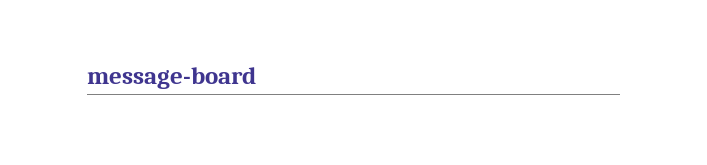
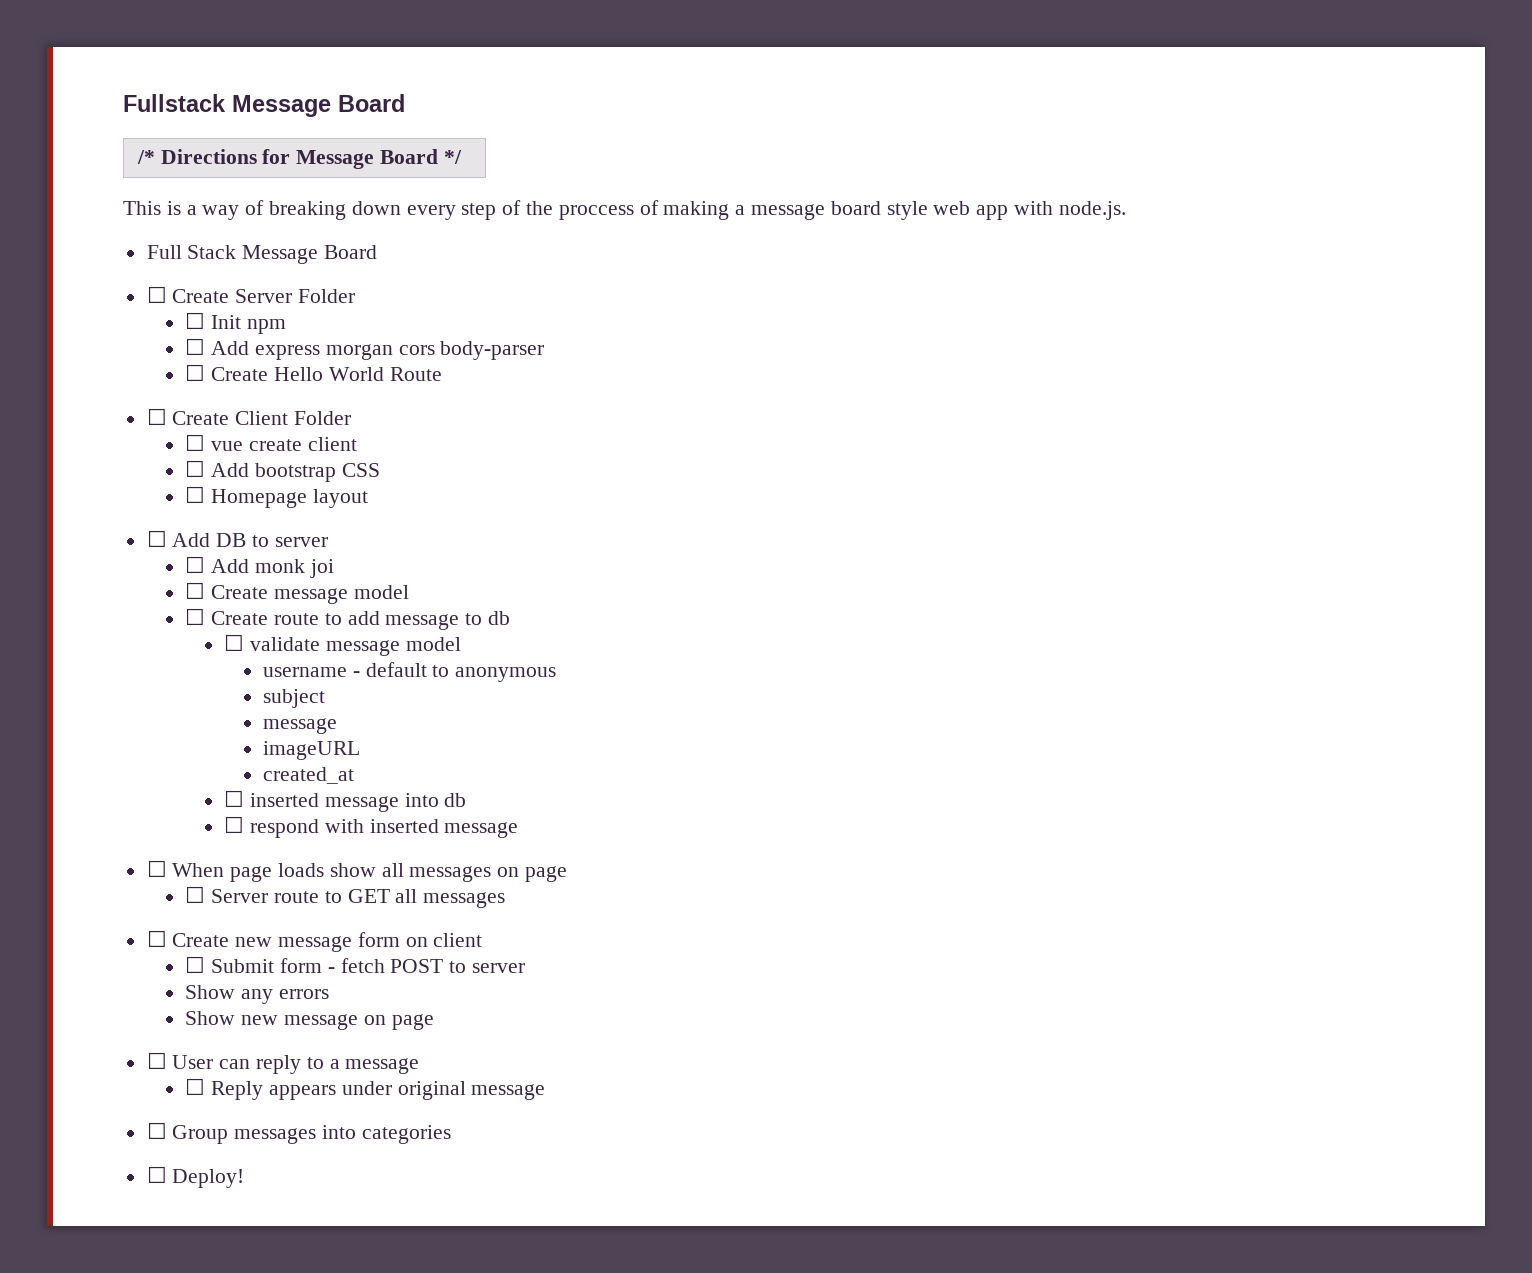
- message-board
+ Fullstack Message Board
+ /* Directions for Message Board */
+ This is a way of breaking down every step of the proccess of making a message board style web app with node.js.
+ Full Stack Message Board
+ ☐ Create Server Folder
+ ☐ Init npm
+ ☐ Add express morgan cors body-parser
+ ☐ Create Hello World Route
+ ☐ Create Client Folder
+ ☐ vue create client
+ ☐ Add bootstrap CSS
+ ☐ Homepage layout
+ ☐ Add DB to server
+ ☐ Add monk joi
+ ☐ Create message model
+ ☐ Create route to add message to db
+ ☐ validate message model
+ username - default to anonymous
+ subject
+ message
+ imageURL
+ created_at
+ ☐ inserted message into db
+ ☐ respond with inserted message
+ ☐ When page loads show all messages on page
+ ☐ Server route to GET all messages
+ ☐ Create new message form on client
+ ☐ Submit form - fetch POST to server
+ Show any errors
+ Show new message on page
+ ☐ User can reply to a message
+ ☐ Reply appears under original message
+ ☐ Group messages into categories
+ ☐ Deploy!

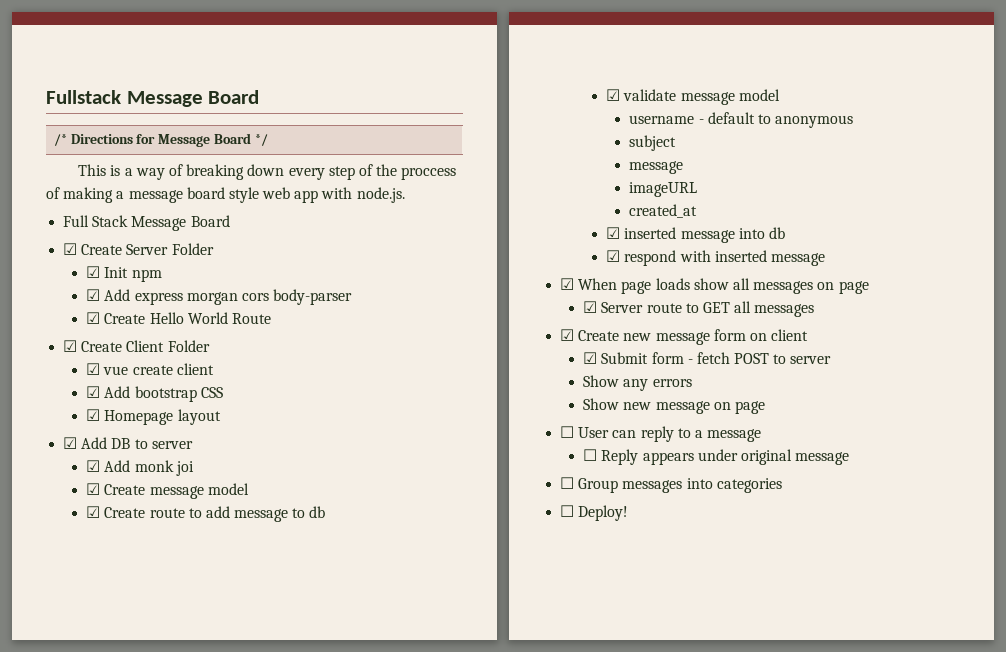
- ☐ Create Server Folder
+ ☑ Create Server Folder
- ☐ Init npm
+ ☑ Init npm
- ☐ Add express morgan cors body-parser
+ ☑ Add express morgan cors body-parser
- ☐ Create Hello World Route
+ ☑ Create Hello World Route
- ☐ Create Client Folder
+ ☑ Create Client Folder
- ☐ vue create client
+ ☑ vue create client
- ☐ Add bootstrap CSS
+ ☑ Add bootstrap CSS
- ☐ Homepage layout
+ ☑ Homepage layout
- ☐ Add DB to server
+ ☑ Add DB to server
- ☐ Add monk joi
+ ☑ Add monk joi
- ☐ Create message model
+ ☑ Create message model
- ☐ Create route to add message to db
+ ☑ Create route to add message to db
- ☐ validate message model
+ ☑ validate message model
- ☐ inserted message into db
+ ☑ inserted message into db
- ☐ respond with inserted message
+ ☑ respond with inserted message
- ☐ When page loads show all messages on page
+ ☑ When page loads show all messages on page
- ☐ Server route to GET all messages
+ ☑ Server route to GET all messages
- ☐ Create new message form on client
+ ☑ Create new message form on client
- ☐ Submit form - fetch POST to server
+ ☑ Submit form - fetch POST to server

